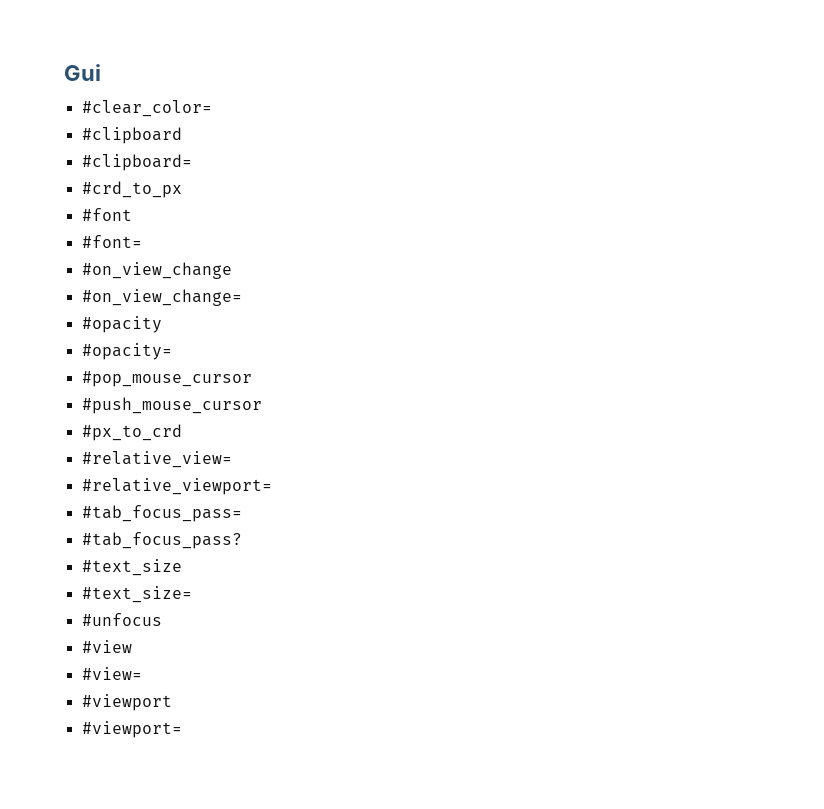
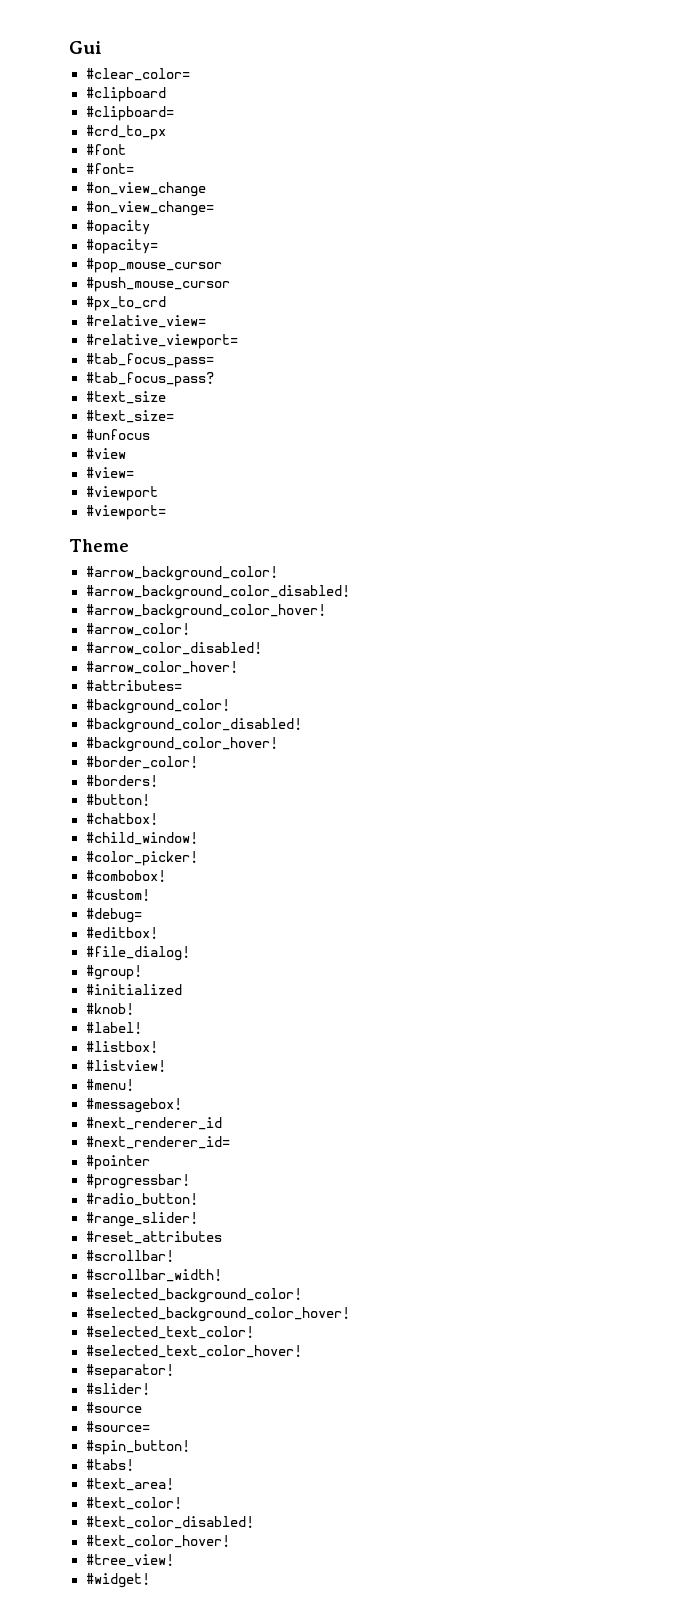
+ Theme
+ #arrow_background_color!
+ #arrow_background_color_disabled!
+ #arrow_background_color_hover!
+ #arrow_color!
+ #arrow_color_disabled!
+ #arrow_color_hover!
+ #attributes=
+ #background_color!
+ #background_color_disabled!
+ #background_color_hover!
+ #border_color!
+ #borders!
+ #button!
+ #chatbox!
+ #child_window!
+ #color_picker!
+ #combobox!
+ #custom!
+ #debug=
+ #editbox!
+ #file_dialog!
+ #group!
+ #initialized
+ #knob!
+ #label!
+ #listbox!
+ #listview!
+ #menu!
+ #messagebox!
+ #next_renderer_id
+ #next_renderer_id=
+ #pointer
+ #progressbar!
+ #radio_button!
+ #range_slider!
+ #reset_attributes
+ #scrollbar!
+ #scrollbar_width!
+ #selected_background_color!
+ #selected_background_color_hover!
+ #selected_text_color!
+ #selected_text_color_hover!
+ #separator!
+ #slider!
+ #source
+ #source=
+ #spin_button!
+ #tabs!
+ #text_area!
+ #text_color!
+ #text_color_disabled!
+ #text_color_hover!
+ #tree_view!
+ #widget!

